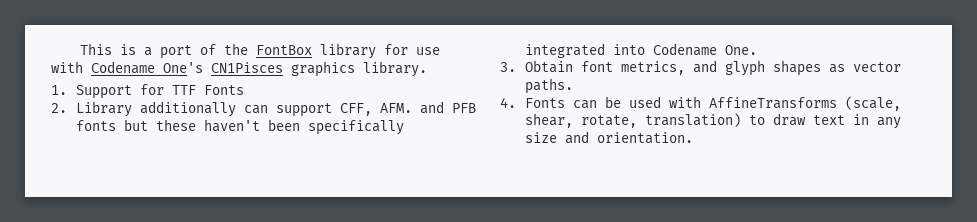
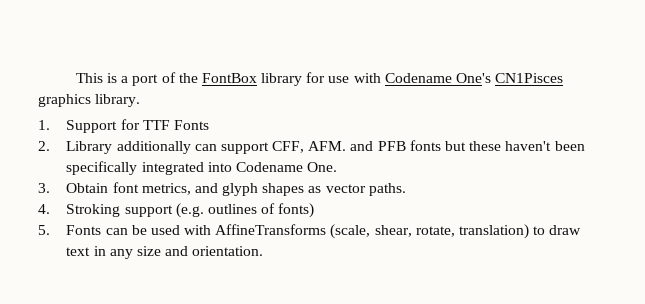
- 4. Fonts can be used with AffineTransforms (scale, shear, rotate, translation) to draw text in any size and orientation.
+ 4. Stroking support (e.g. outlines of fonts)
+ 5. Fonts can be used with AffineTransforms (scale, shear, rotate, translation) to draw text in any size and orientation.

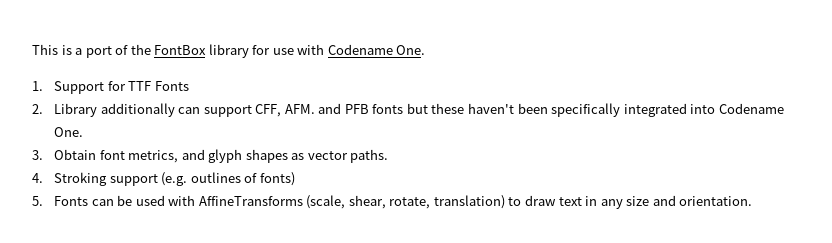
- This is a port of the FontBox library for use with Codename One's CN1Pisces graphics library.
+ This is a port of the FontBox library for use with Codename One.

